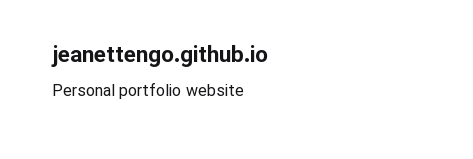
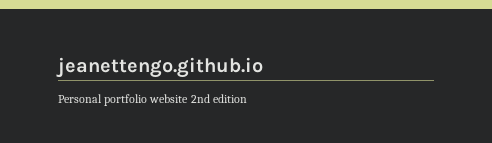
- Personal portfolio website
+ Personal portfolio website 2nd edition

